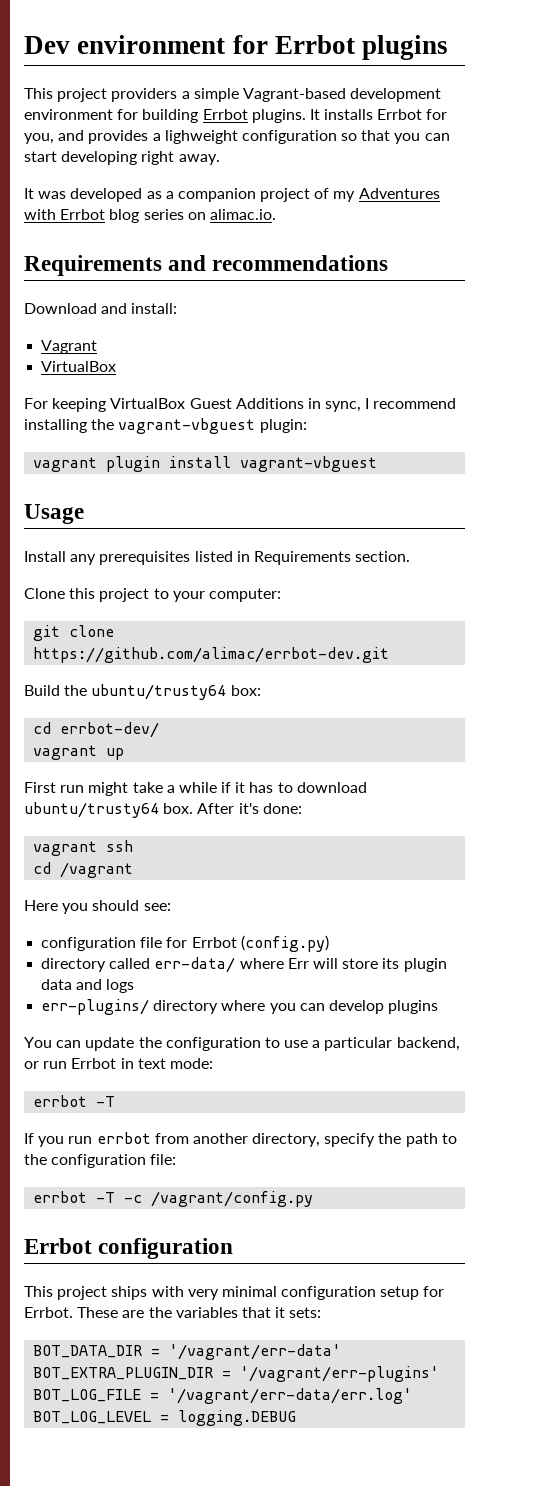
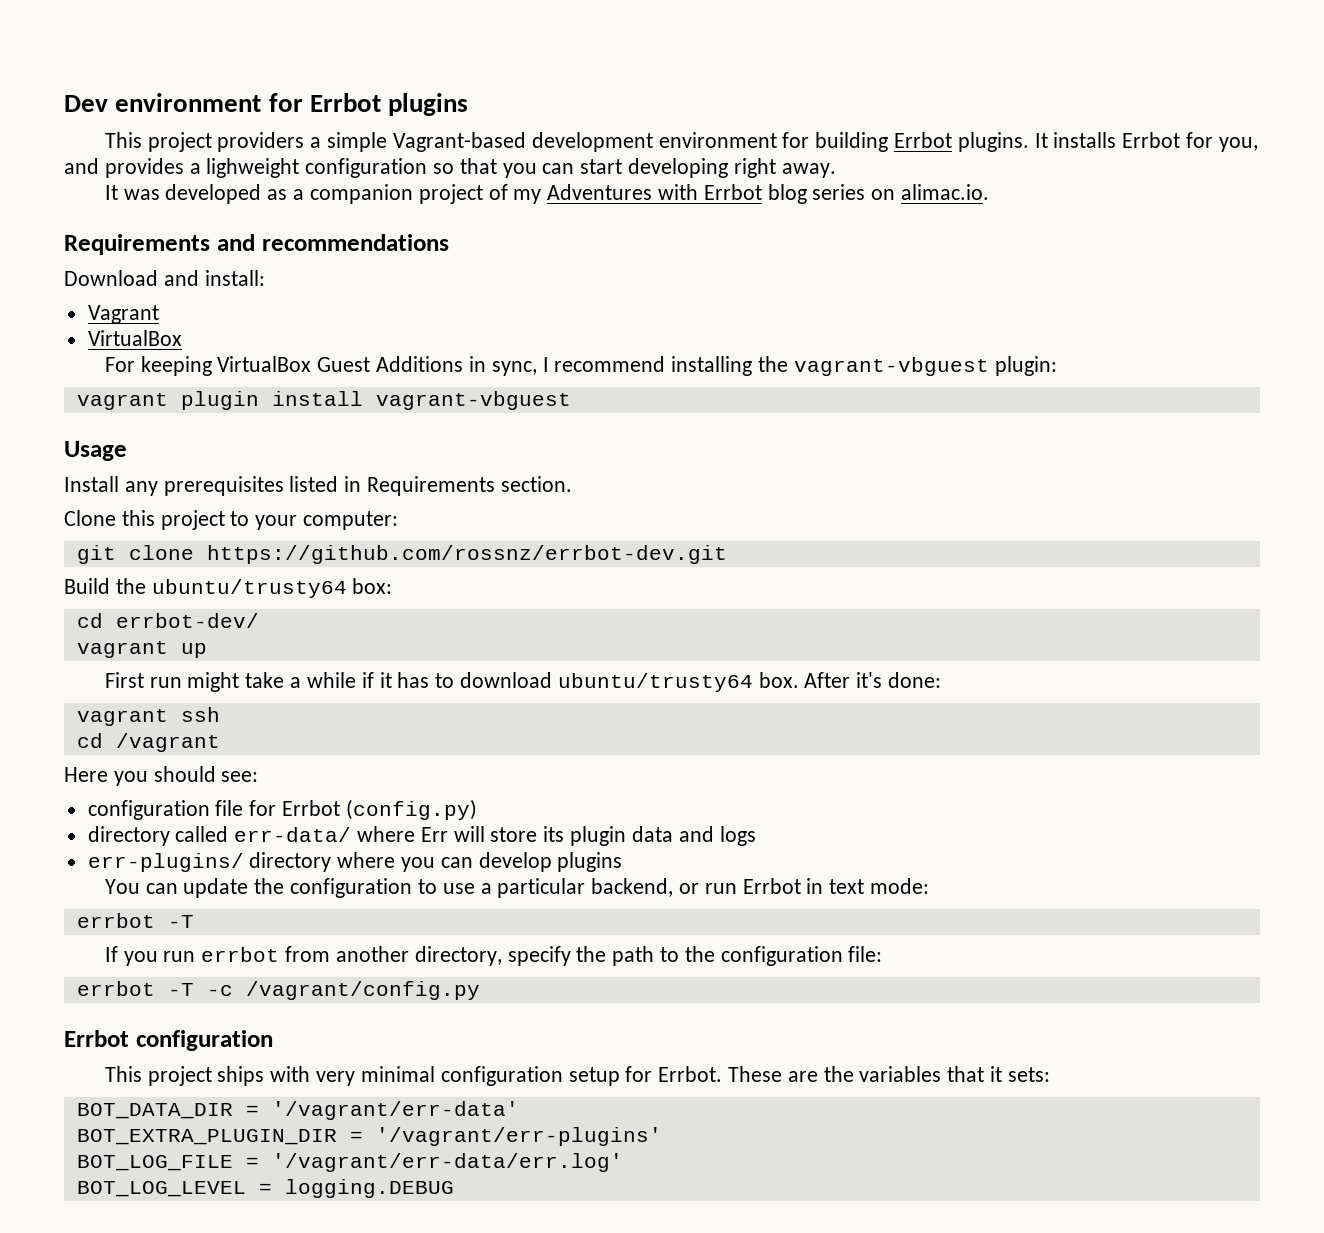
- git clone https://github.com/alimac/errbot-dev.git
+ git clone https://github.com/rossnz/errbot-dev.git

